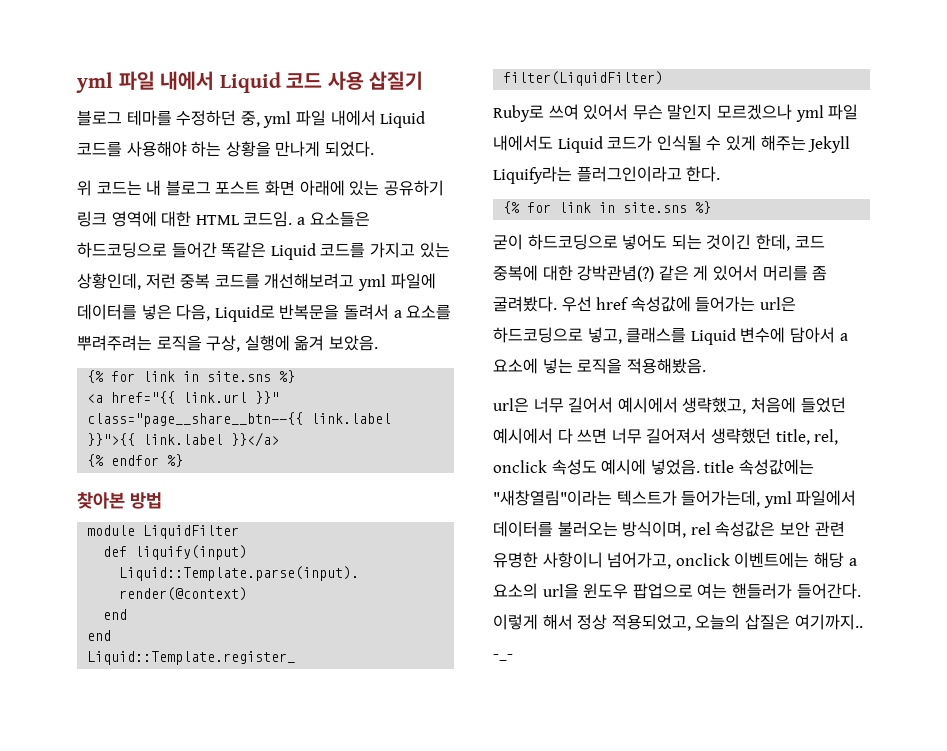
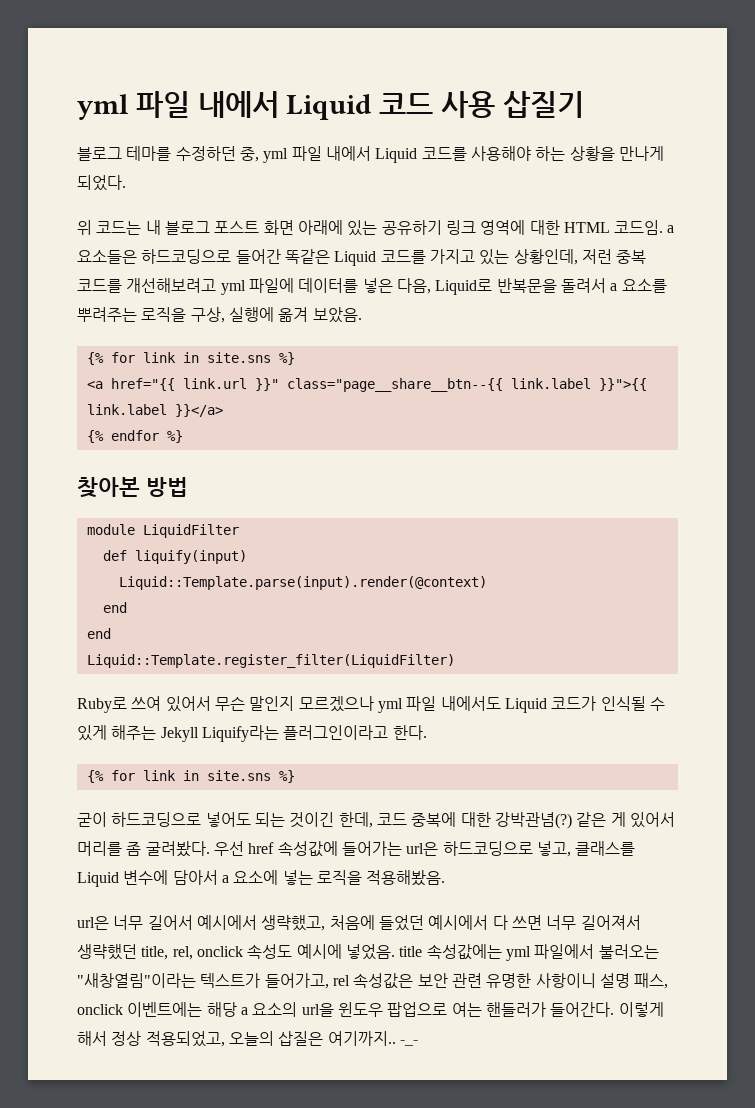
- 위 코드는 내 블로그 포스트 화면 아래에 있는 공유하기 링크 영역에 대한 HTML 코드임. a 요소들은 하드코딩으로 들어간 똑같은 Liquid 코드를 가지고 있는 상황인데, 저런 중복 코드를 개선해보려고 yml 파일에 데이터를 넣은 다음, Liquid로 반복문을 돌려서 a 요소를 뿌려주려는 로직을 구상, 실행에 옮겨 보았음.
+ 위 코드는 내 블로그 포스트 화면 아래에 있는 공유하기 링크 영역에 대한 HTML 코드임. a 요소들은 하드코딩으로 들어간 똑같은 Liquid 코드를 가지고 있는 상황인데, 저런 중복 코드를 개선해보려고 yml 파일에 데이터를 넣은 다음, Liquid로 반복문을 돌려서 a 요소를 뿌려주는 로직을 구상, 실행에 옮겨 보았음.
- url은 너무 길어서 예시에서 생략했고, 처음에 들었던 예시에서 다 쓰면 너무 길어져서 생략했던 title, rel, onclick 속성도 예시에 넣었음. title 속성값에는 "새창열림"이라는 텍스트가 들어가는데, yml 파일에서 데이터를 불러오는 방식이며, rel 속성값은 보안 관련 유명한 사항이니 넘어가고, onclick 이벤트에는 해당 a 요소의 url을 윈도우 팝업으로 여는 핸들러가 들어간다.
+ url은 너무 길어서 예시에서 생략했고, 처음에 들었던 예시에서 다 쓰면 너무 길어져서 생략했던 title, rel, onclick 속성도 예시에 넣었음. title 속성값에는 yml 파일에서 불러오는 "새창열림"이라는 텍스트가 들어가고, rel 속성값은 보안 관련 유명한 사항이니 설명 패스, onclick 이벤트에는 해당 a 요소의 url을 윈도우 팝업으로 여는 핸들러가 들어간다.

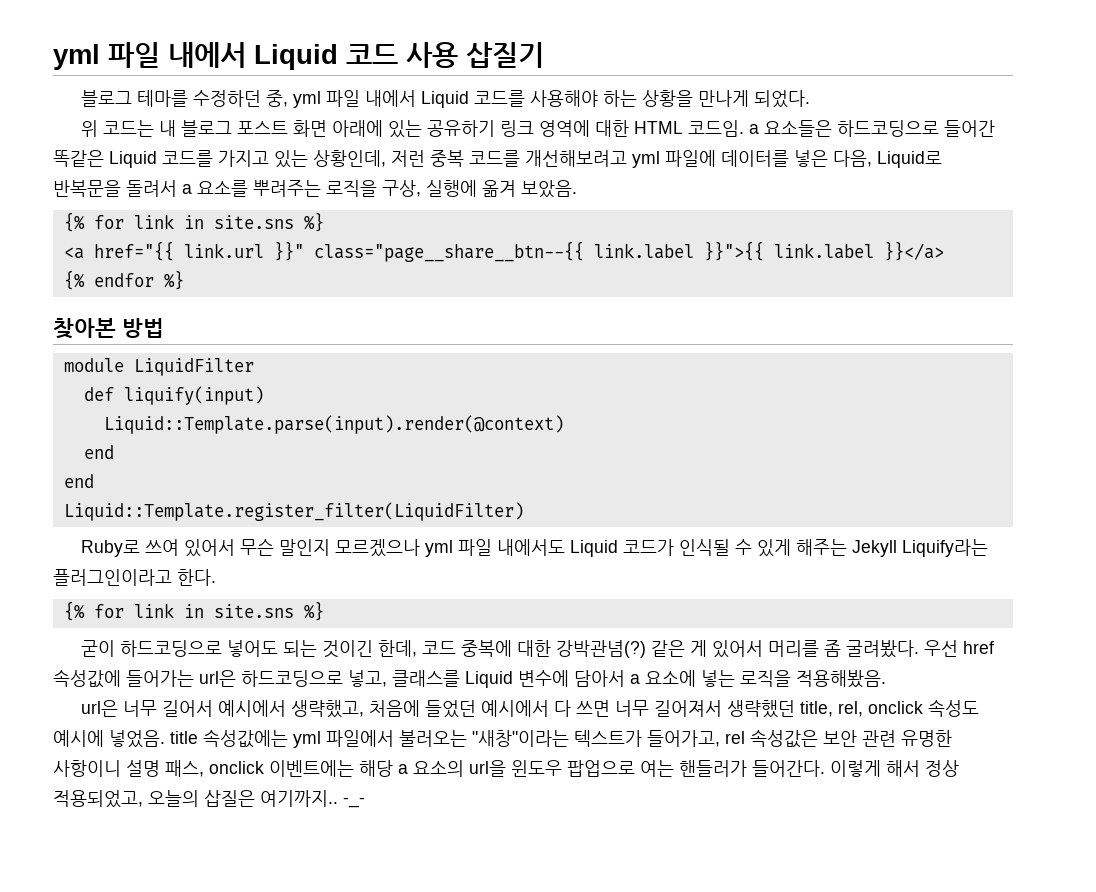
- url은 너무 길어서 예시에서 생략했고, 처음에 들었던 예시에서 다 쓰면 너무 길어져서 생략했던 title, rel, onclick 속성도 예시에 넣었음. title 속성값에는 yml 파일에서 불러오는 "새창열림"이라는 텍스트가 들어가고, rel 속성값은 보안 관련 유명한 사항이니 설명 패스, onclick 이벤트에는 해당 a 요소의 url을 윈도우 팝업으로 여는 핸들러가 들어간다.
+ url은 너무 길어서 예시에서 생략했고, 처음에 들었던 예시에서 다 쓰면 너무 길어져서 생략했던 title, rel, onclick 속성도 예시에 넣었음. title 속성값에는 yml 파일에서 불러오는 "새창"이라는 텍스트가 들어가고, rel 속성값은 보안 관련 유명한 사항이니 설명 패스, onclick 이벤트에는 해당 a 요소의 url을 윈도우 팝업으로 여는 핸들러가 들어간다.

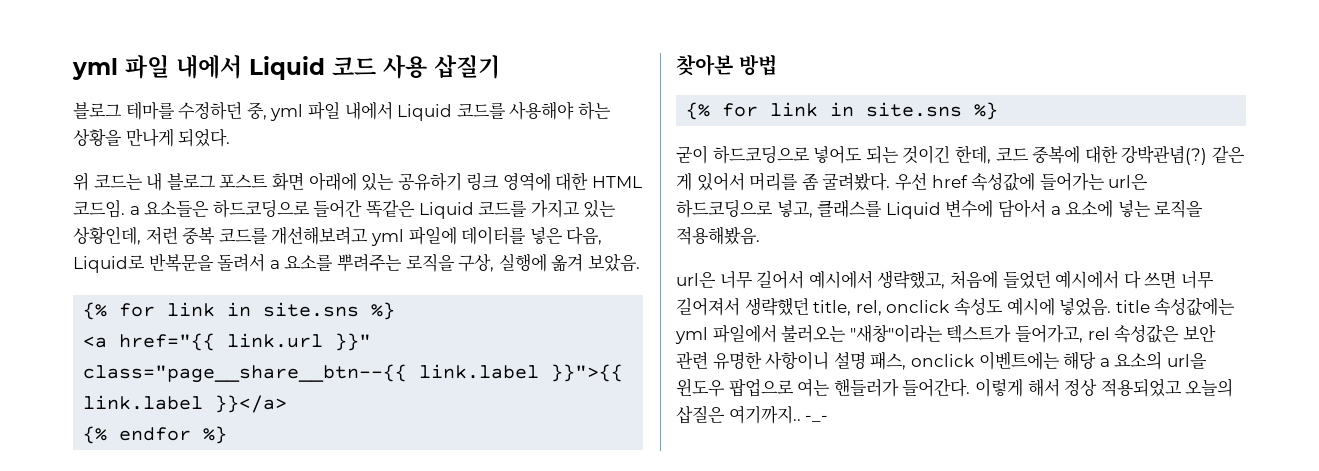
- module LiquidFilter
- def liquify(input)
- Liquid::Template.parse(input).render(@context)
- end
- end
- Liquid::Template.register_filter(LiquidFilter)
- Ruby로 쓰여 있어서 무슨 말인지 모르겠으나 yml 파일 내에서도 Liquid 코드가 인식될 수 있게 해주는 Jekyll Liquify라는 플러그인이라고 한다.
- 이렇게 해서 정상 적용되었고, 오늘의 삽질은 여기까지..
+ 이렇게 해서 정상 적용되었고 오늘의 삽질은 여기까지..

